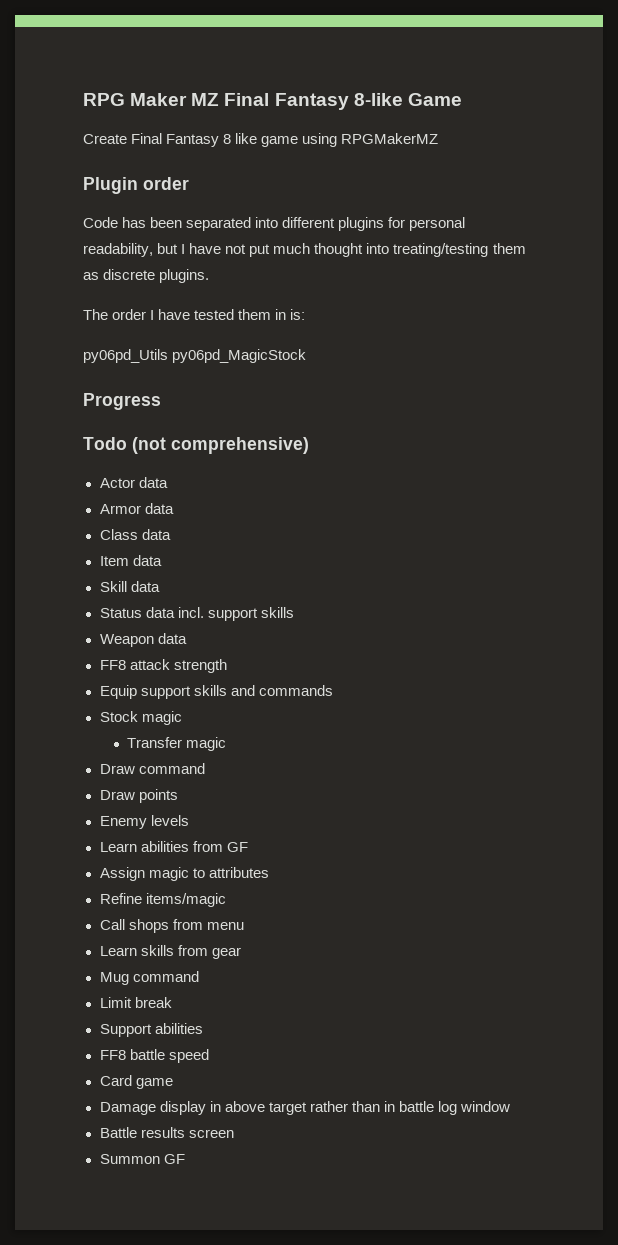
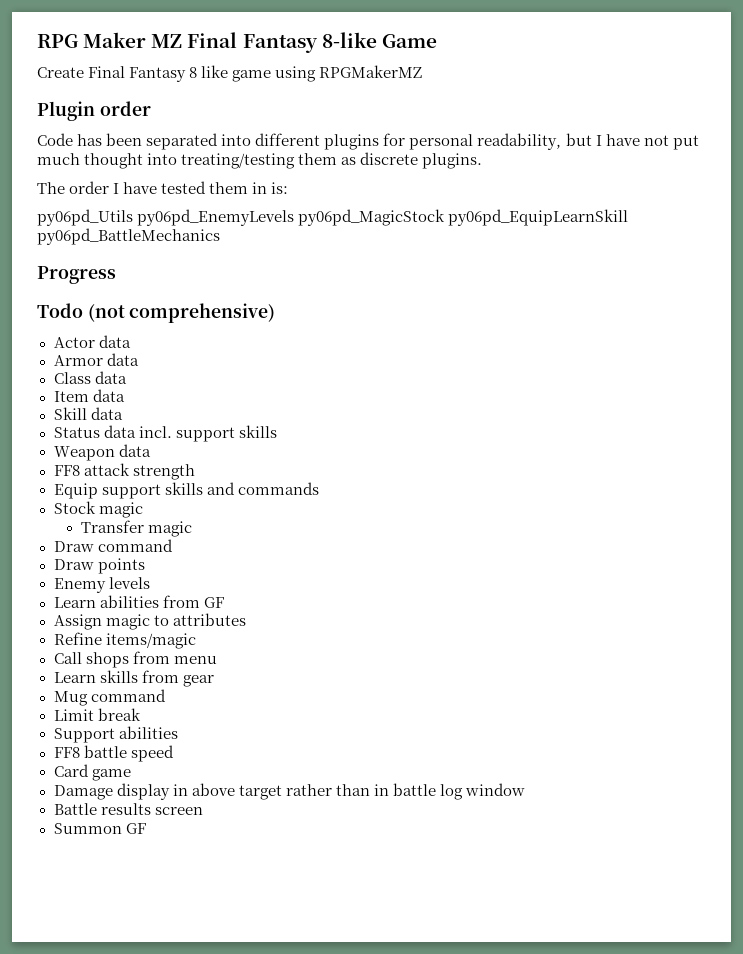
- py06pd_Utils py06pd_MagicStock
+ py06pd_Utils py06pd_EnemyLevels py06pd_MagicStock py06pd_EquipLearnSkill py06pd_BattleMechanics

